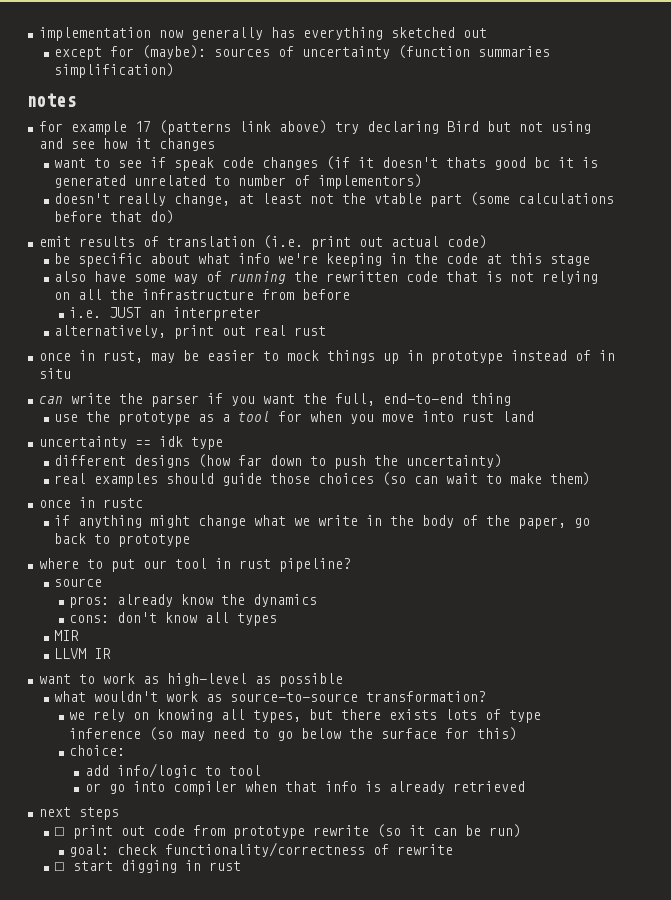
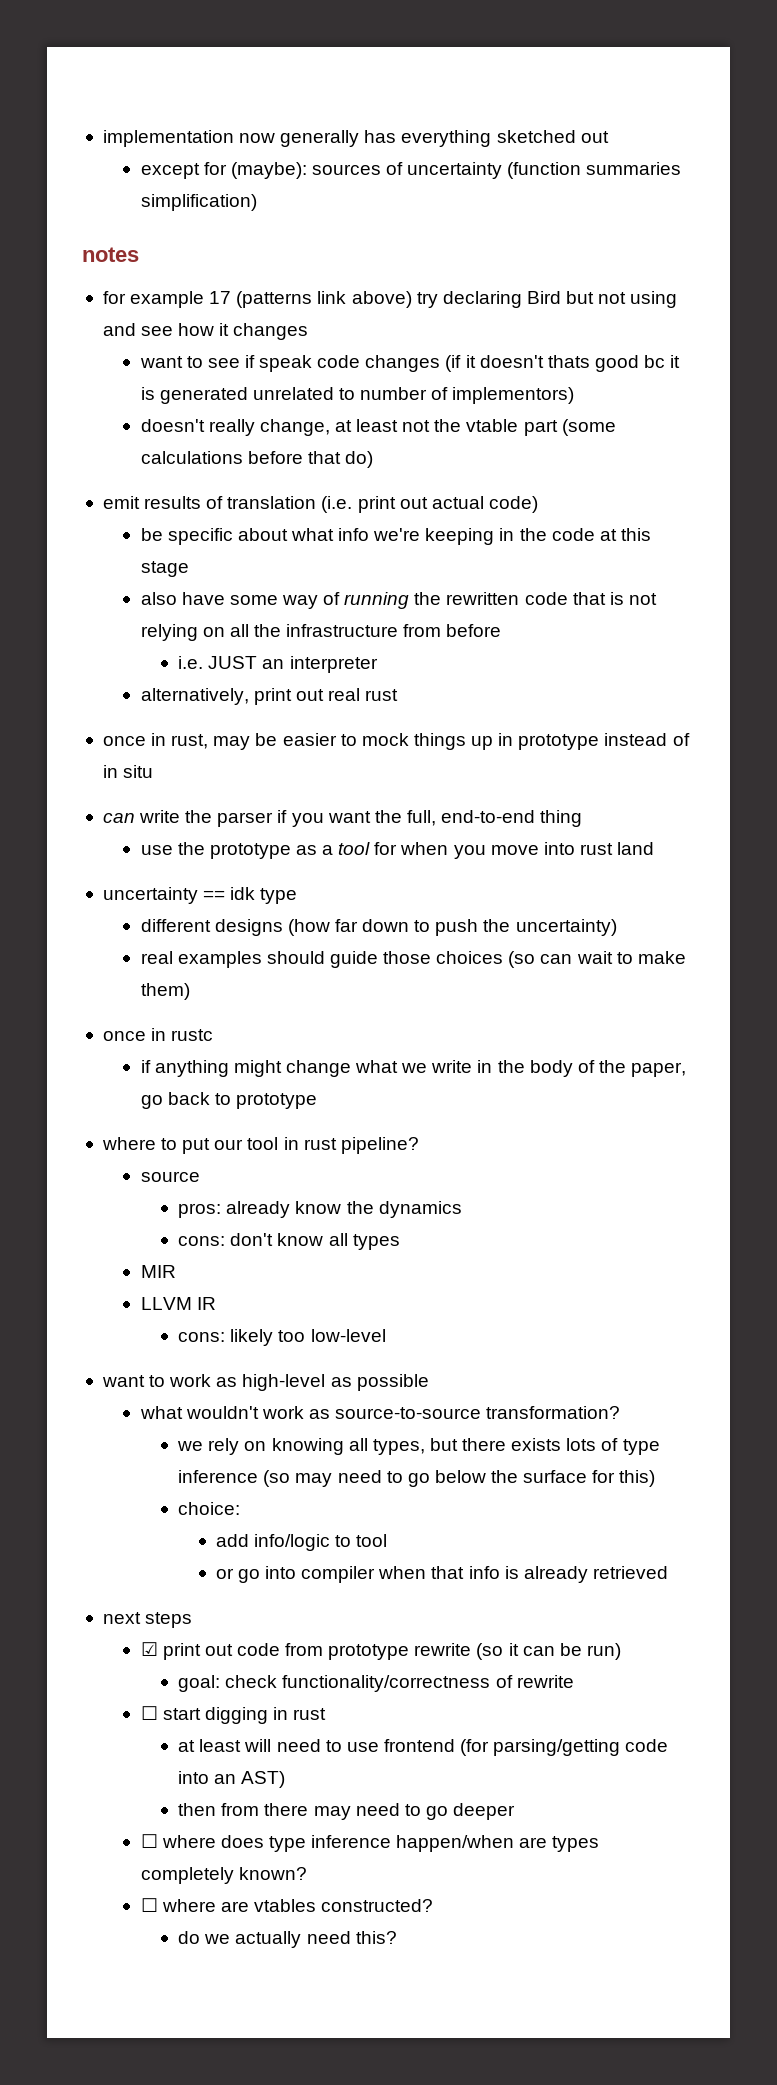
+ cons: likely too low-level
- ☐ print out code from prototype rewrite (so it can be run)
+ ☑ print out code from prototype rewrite (so it can be run)
+ at least will need to use frontend (for parsing/getting code into an AST)
+ then from there may need to go deeper
+ ☐ where does type inference happen/when are types completely known?
+ ☐ where are vtables constructed?
+ do we actually need this?

